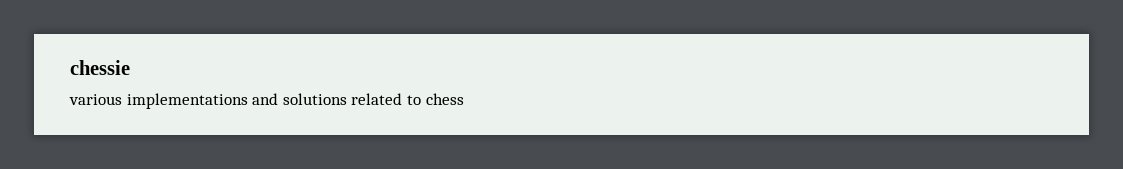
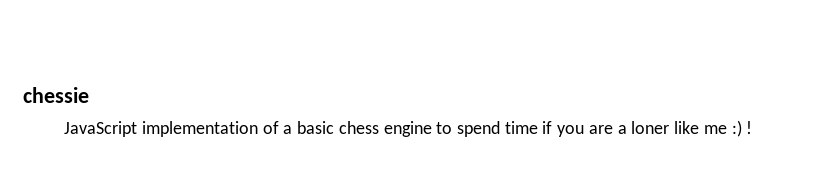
- various implementations and solutions related to chess
+ JavaScript implementation of a basic chess engine to spend time if you are a loner like me :) !

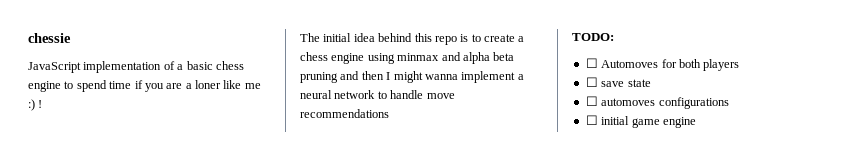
+ The initial idea behind this repo is to create a chess engine using minmax and alpha beta pruning and then I might wanna implement a neural network to handle move recommendations
+ TODO:
+ ☐ Automoves for both players
+ ☐ save state
+ ☐ automoves configurations
+ ☐ initial game engine

